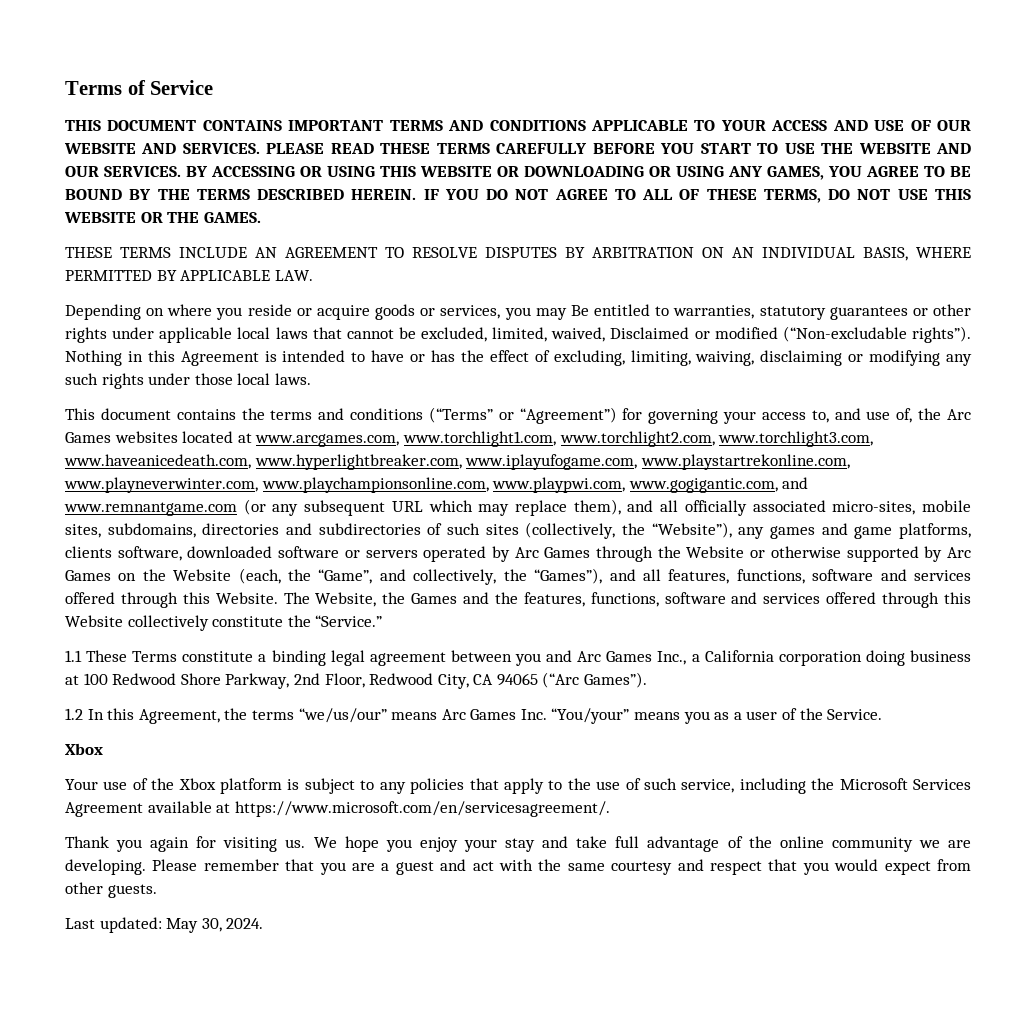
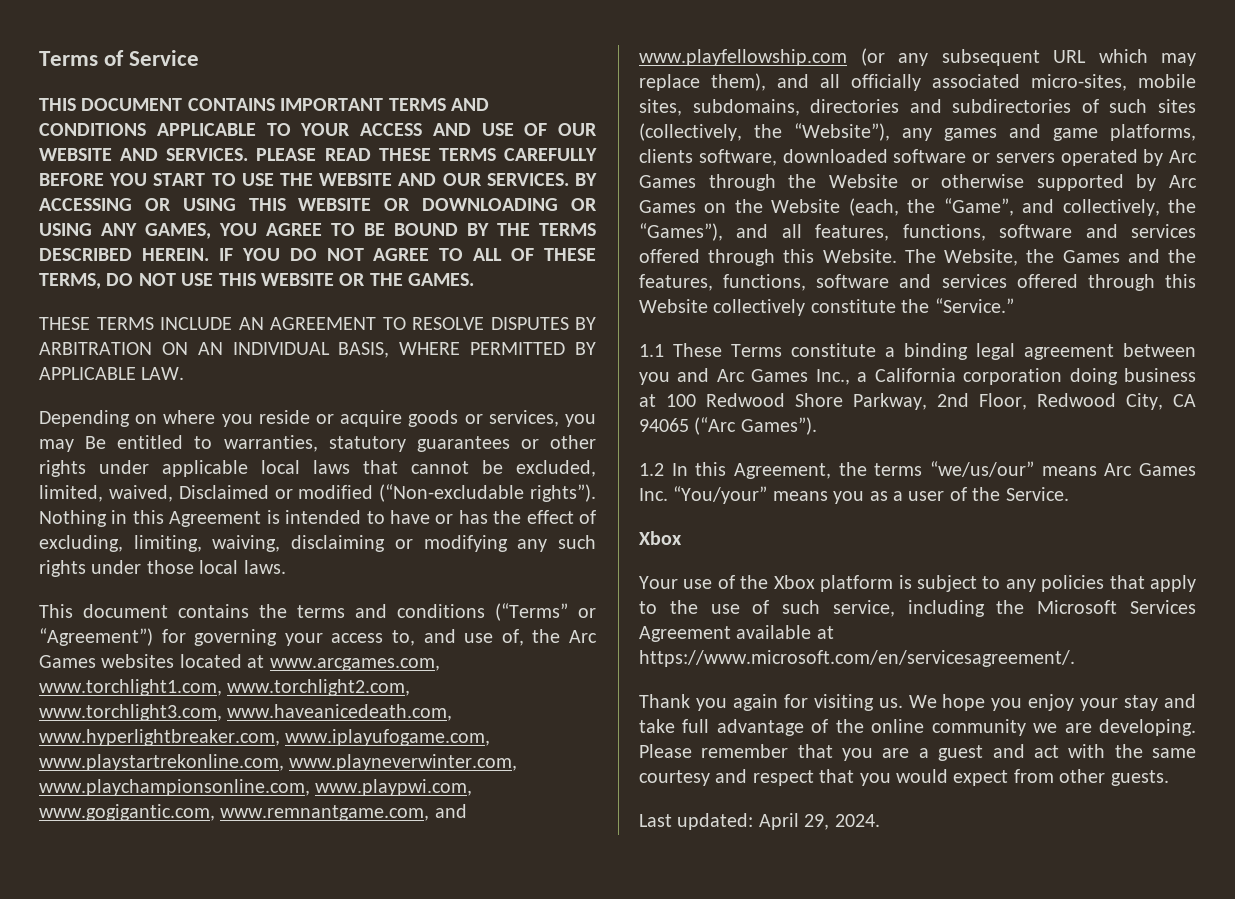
- This document contains the terms and conditions (“Terms” or “Agreement”) for governing your access to, and use of, the Arc Games websites located at www.arcgames.com, www.torchlight1.com, www.torchlight2.com, www.torchlight3.com, www.haveanicedeath.com, www.hyperlightbreaker.com, www.iplayufogame.com, www.playstartrekonline.com, www.playneverwinter.com, www.playchampionsonline.com, www.playpwi.com, www.gogigantic.com, and www.remnantgame.com (or any subsequent URL which may replace them), and all officially associated micro-sites, mobile sites, subdomains, directories and subdirectories of such sites (collectively, the “Website”), any games and game platforms, clients software, downloaded software or servers operated by Arc Games through the Website or otherwise supported by Arc Games on the Website (each, the “Game”, and collectively, the “Games”), and all features, functions, software and services offered through this Website.
+ This document contains the terms and conditions (“Terms” or “Agreement”) for governing your access to, and use of, the Arc Games websites located at www.arcgames.com, www.torchlight1.com, www.torchlight2.com, www.torchlight3.com, www.haveanicedeath.com, www.hyperlightbreaker.com, www.iplayufogame.com, www.playstartrekonline.com, www.playneverwinter.com, www.playchampionsonline.com, www.playpwi.com, www.gogigantic.com, www.remnantgame.com, and www.playfellowship.com (or any subsequent URL which may replace them), and all officially associated micro-sites, mobile sites, subdomains, directories and subdirectories of such sites (collectively, the “Website”), any games and game platforms, clients software, downloaded software or servers operated by Arc Games through the Website or otherwise supported by Arc Games on the Website (each, the “Game”, and collectively, the “Games”), and all features, functions, software and services offered through this Website.
- Last updated: May 30, 2024.
+ Last updated: April 29, 2024.

